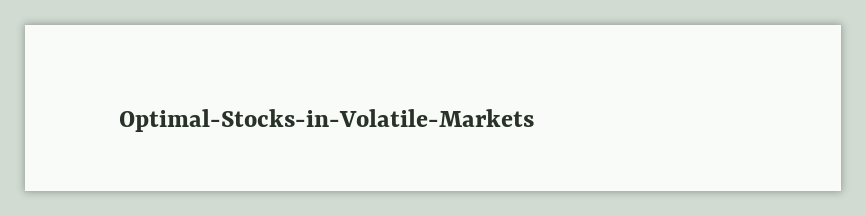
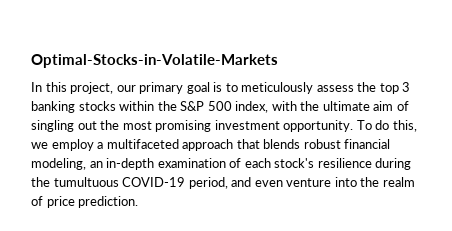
+ In this project, our primary goal is to meticulously assess the top 3 banking stocks within the S&P 500 index, with the ultimate aim of singling out the most promising investment opportunity. To do this, we employ a multifaceted approach that blends robust financial modeling, an in-depth examination of each stock's resilience during the tumultuous COVID-19 period, and even venture into the realm of price prediction.

